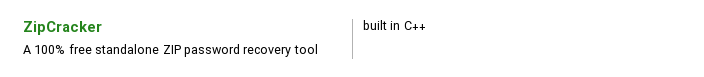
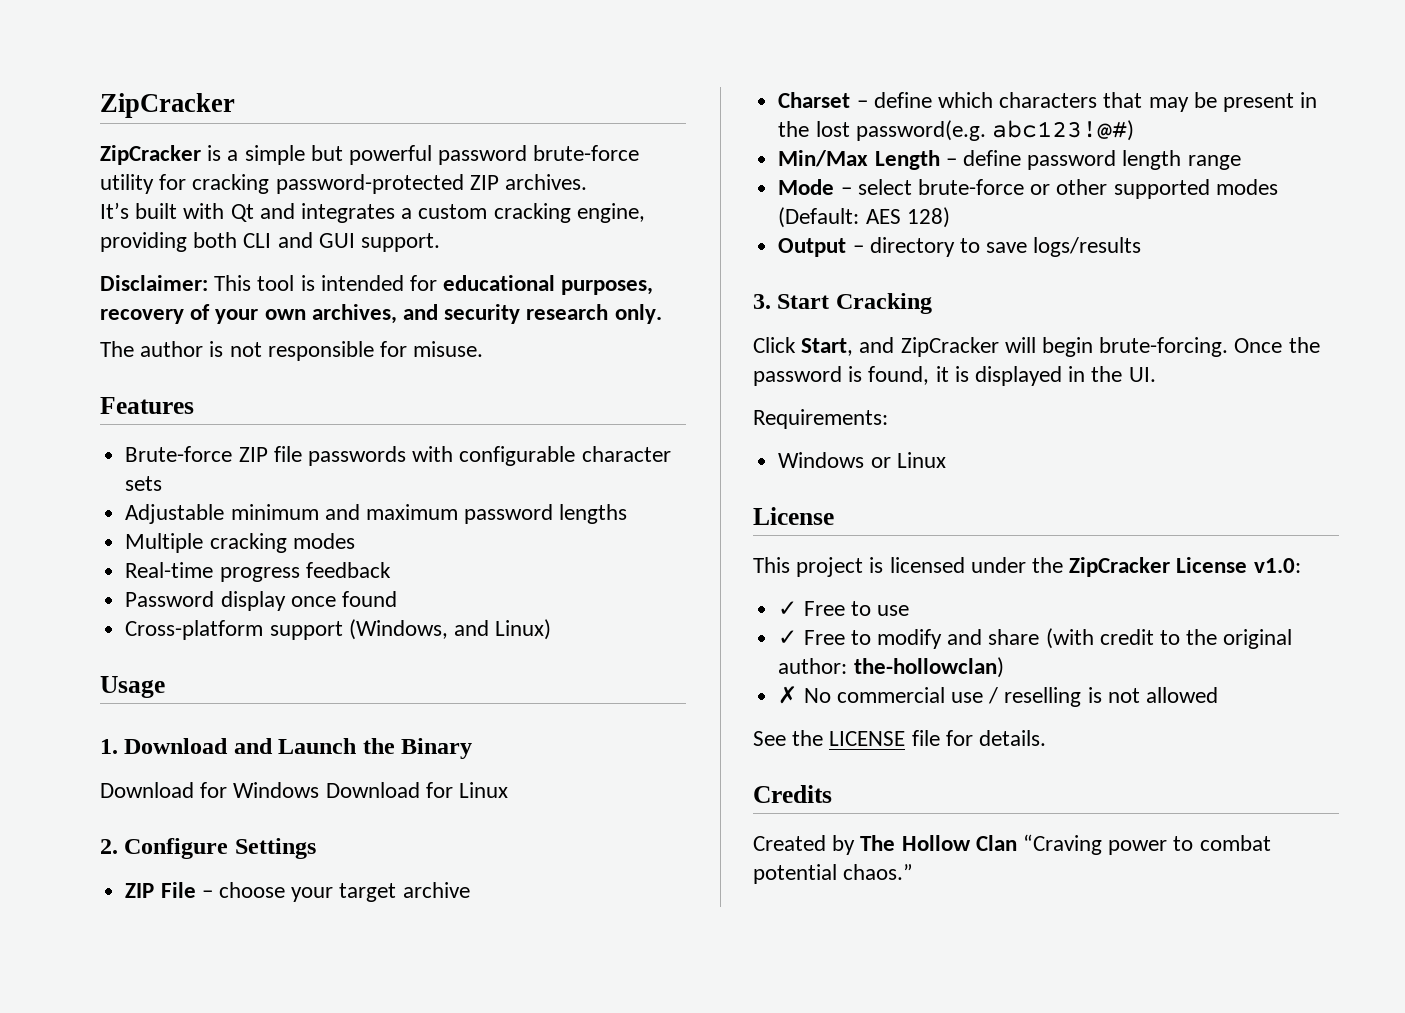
- A 100% free standalone ZIP password recovery tool built in C++
+ ZipCracker is a simple but powerful password brute-force utility for cracking password-protected ZIP archives.
+ It’s built with Qt and integrates a custom cracking engine, providing both CLI and GUI support.
+ Disclaimer: This tool is intended for educational purposes, recovery of your own archives, and security research only.
+ The author is not responsible for misuse.
+ Features
+ Brute-force ZIP file passwords with configurable character sets
+ Adjustable minimum and maximum password lengths
+ Multiple cracking modes
+ Real-time progress feedback
+ Password display once found
+ Cross-platform support (Windows, and Linux)
+ Usage
+ 1. Download and Launch the Binary
+ Download for Windows Download for Linux
+ 2. Configure Settings
+ ZIP File – choose your target archive
+ Charset – define which characters that may be present in the lost password(e.g. abc123!@#)
+ Min/Max Length – define password length range
+ Mode – select brute-force or other supported modes (Default: AES 128)
+ Output – directory to save logs/results
+ 3. Start Cracking
+ Click Start, and ZipCracker will begin brute-forcing. Once the password is found, it is displayed in the UI.
+ Requirements:
+ Windows or Linux
+ License
+ This project is licensed under the ZipCracker License v1.0:
+ ✓ Free to use
+ ✓ Free to modify and share (with credit to the original author: the-hollowclan)
+ ✗ No commercial use / reselling is not allowed
+ See the LICENSE file for details.
+ Credits
+ Created by The Hollow Clan “Craving power to combat potential chaos.”

